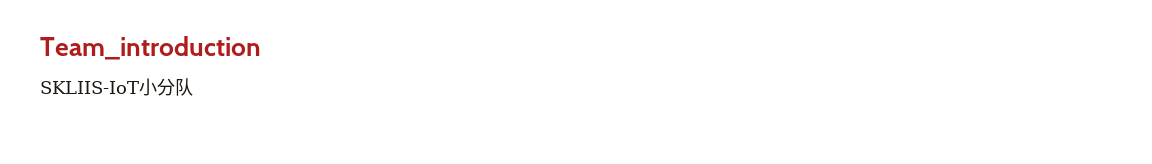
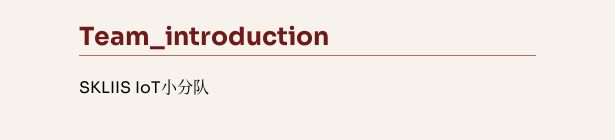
- SKLIIS-IoT小分队
+ SKLIIS IoT小分队

